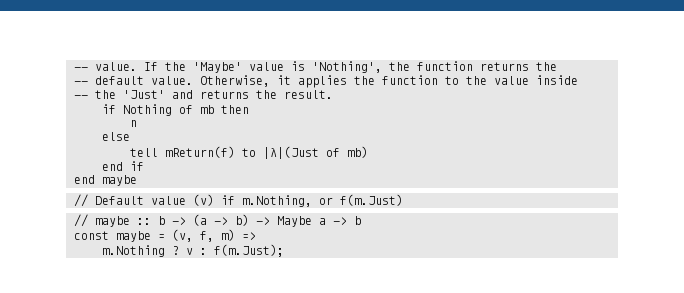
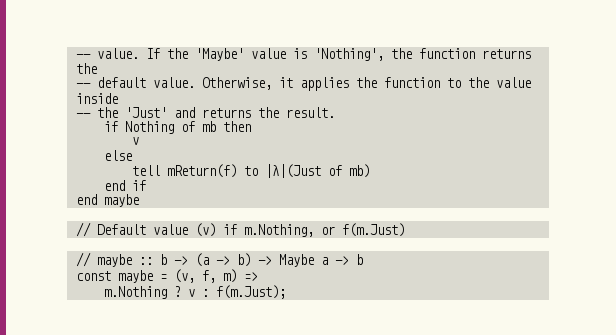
  if Nothing of mb then
- n
+ v

